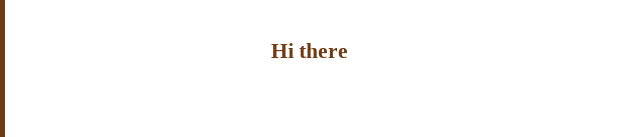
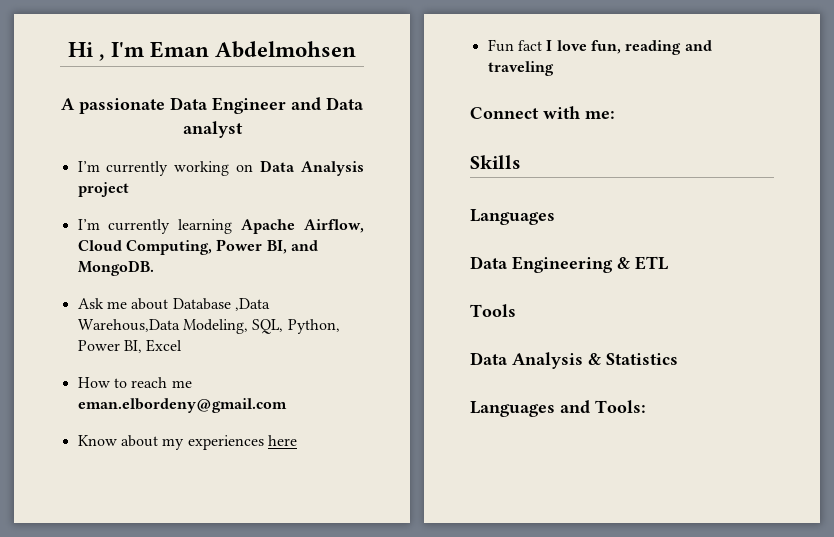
- Hi there
+ Hi , I'm Eman Abdelmohsen
+ A passionate Data Engineer and Data analyst
+ I’m currently working on Data Analysis project
+ I’m currently learning Apache Airflow, Cloud Computing, Power BI, and MongoDB.
+ Ask me about Database ,Data Warehous,Data Modeling, SQL, Python, Power BI, Excel
+ How to reach me eman.elbordeny@gmail.com
+ Know about my experiences here
+ Fun fact I love fun, reading and traveling
+ Connect with me:
+ Skills
+ Languages
+ Data Engineering & ETL
+ Tools
+ Data Analysis & Statistics
+ Languages and Tools:

